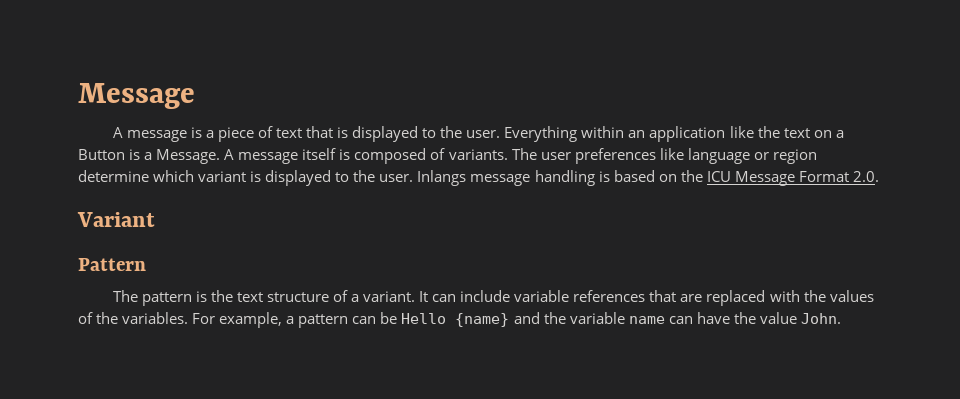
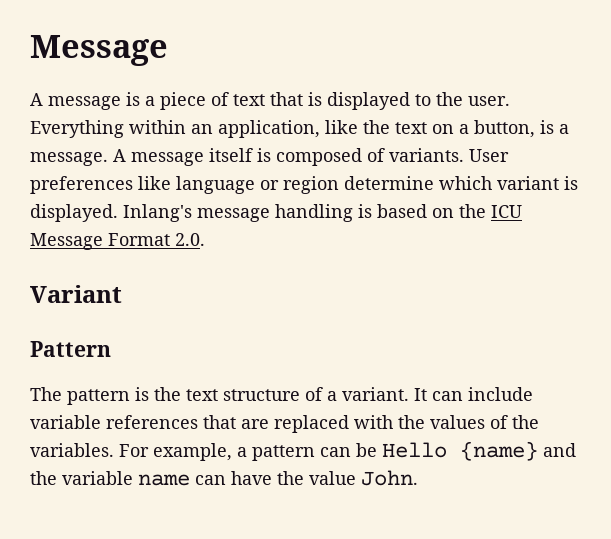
- Everything within an application like the text on a Button is a Message.
+ Everything within an application, like the text on a button, is a message.
- The user preferences like language or region determine which variant is displayed to the user. Inlangs message handling is based on the ICU Message Format 2.0.
+ User preferences like language or region determine which variant is displayed. Inlang's message handling is based on the ICU Message Format 2.0.

